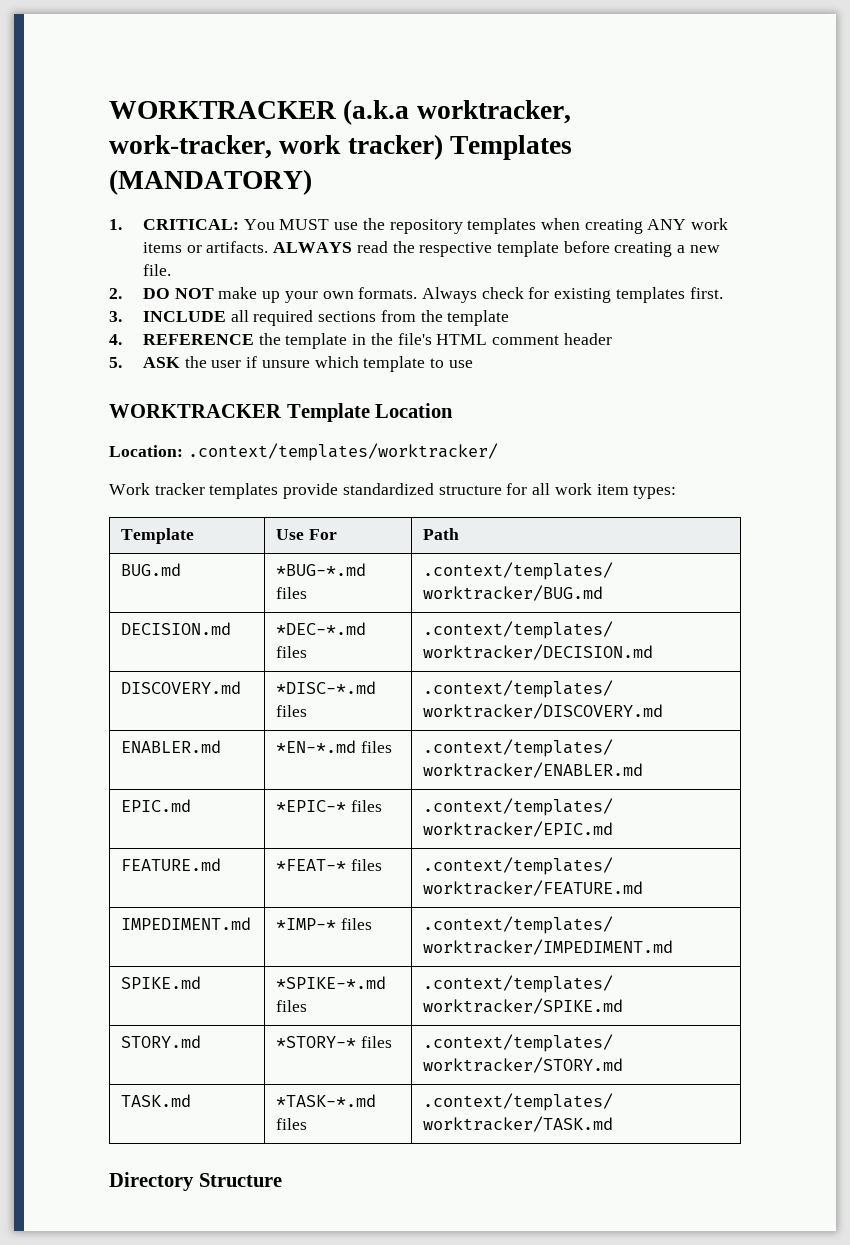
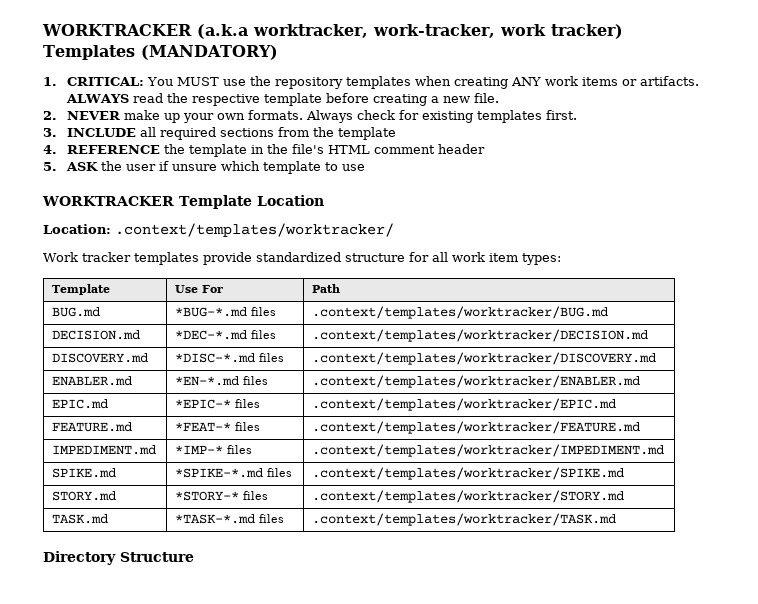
- 2. DO NOT make up your own formats.
+ 2. NEVER make up your own formats.

